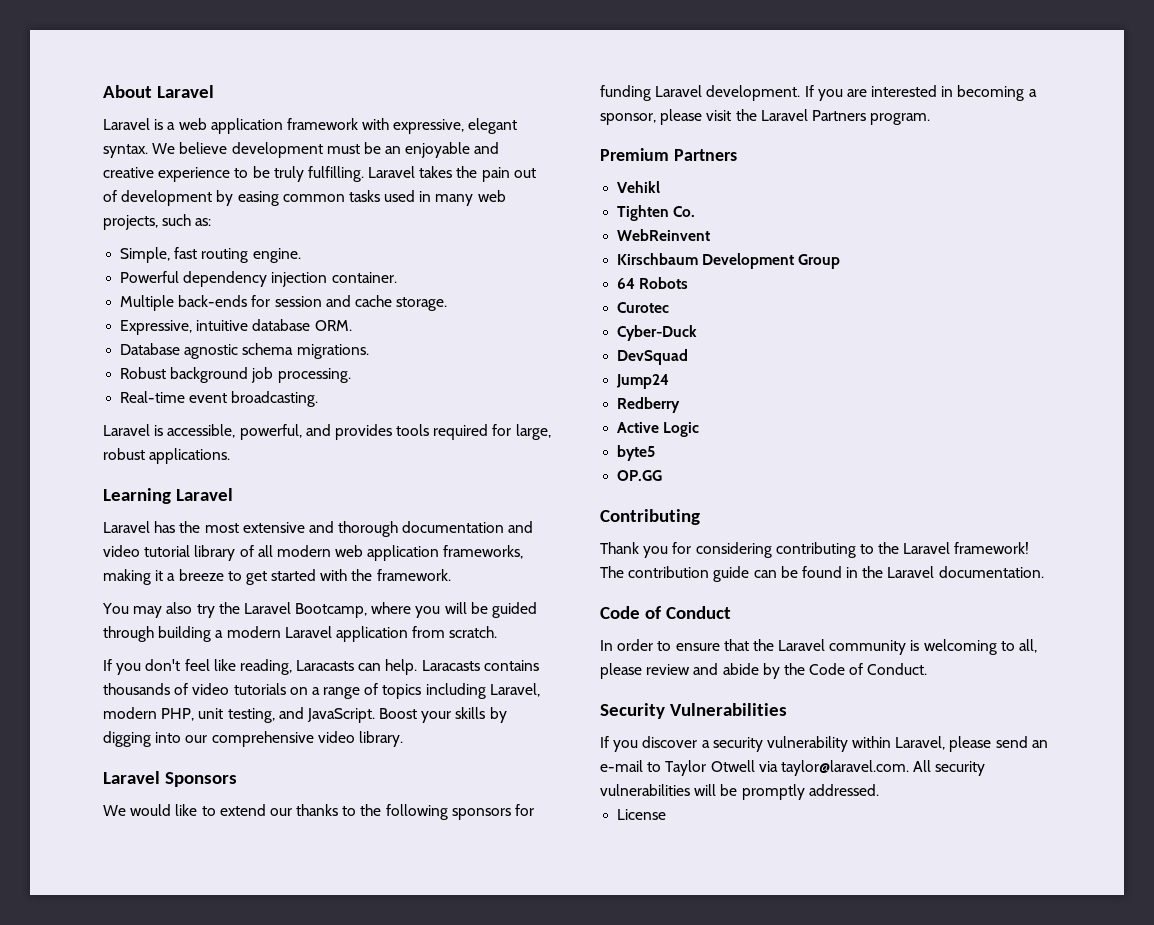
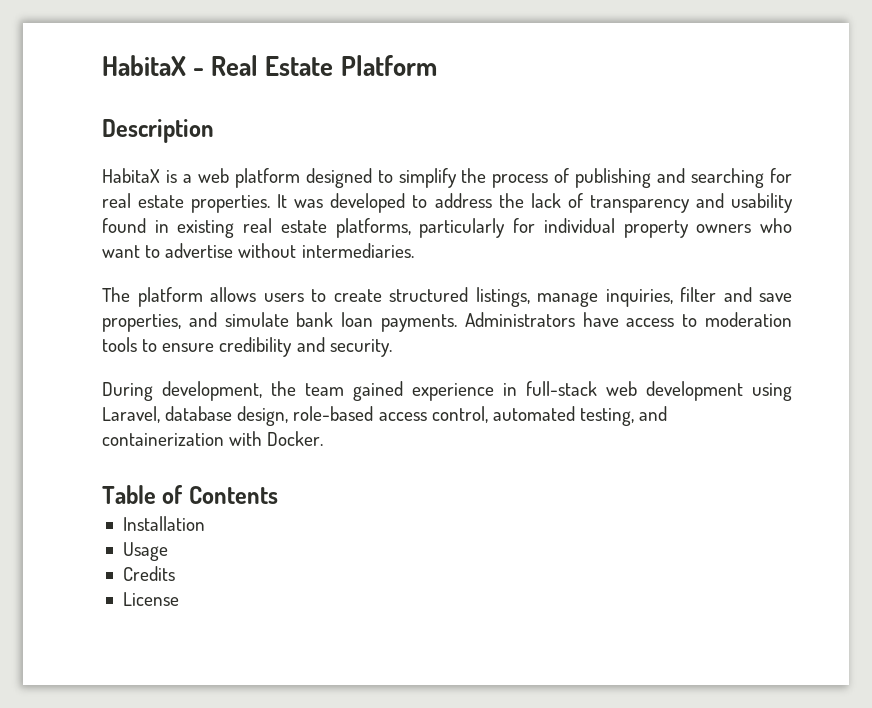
- About Laravel
- Laravel is a web application framework with expressive, elegant syntax. We believe development must be an enjoyable and creative experience to be truly fulfilling. Laravel takes the pain out of development by easing common tasks used in many web projects, such as:
- Simple, fast routing engine.
- Powerful dependency injection container.
- Multiple back-ends for session and cache storage.
- Expressive, intuitive database ORM.
- Database agnostic schema migrations.
- Robust background job processing.
- Real-time event broadcasting.
- Laravel is accessible, powerful, and provides tools required for large, robust applications.
- Learning Laravel
- Laravel has the most extensive and thorough documentation and video tutorial library of all modern web application frameworks, making it a breeze to get started with the framework.
- You may also try the Laravel Bootcamp, where you will be guided through building a modern Laravel application from scratch.
- If you don't feel like reading, Laracasts can help. Laracasts contains thousands of video tutorials on a range of topics including Laravel, modern PHP, unit testing, and JavaScript. Boost your skills by digging into our comprehensive video library.
- Laravel Sponsors
- We would like to extend our thanks to the following sponsors for funding Laravel development. If you are interested in becoming a sponsor, please visit the Laravel Partners program.
- Premium Partners
- Vehikl
- Tighten Co.
- WebReinvent
- Kirschbaum Development Group
- 64 Robots
- Curotec
- Cyber-Duck
- DevSquad
- Jump24
- Redberry
- Active Logic
- byte5
- OP.GG
- Contributing
- Thank you for considering contributing to the Laravel framework! The contribution guide can be found in the Laravel documentation.
- Code of Conduct
- In order to ensure that the Laravel community is welcoming to all, please review and abide by the Code of Conduct.
- Security Vulnerabilities
- If you discover a security vulnerability within Laravel, please send an e-mail to Taylor Otwell via taylor@laravel.com. All security vulnerabilities will be promptly addressed.
+ HabitaX - Real Estate Platform
+ Description
+ HabitaX is a web platform designed to simplify the process of publishing and searching for real estate properties. It was developed to address the lack of transparency and usability found in existing real estate platforms, particularly for individual property owners who want to advertise without intermediaries.
+ The platform allows users to create structured listings, manage inquiries, filter and save properties, and simulate bank loan payments. Administrators have access to moderation tools to ensure credibility and security.
+ During development, the team gained experience in full-stack web development using Laravel, database design, role-based access control, automated testing, and containerization with Docker.
+ Table of Contents
+ Installation
+ Usage
+ Credits

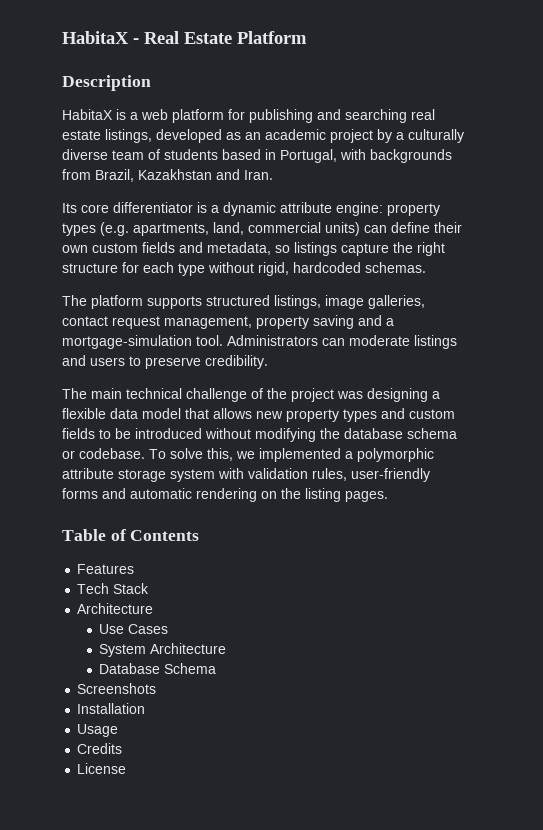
- HabitaX is a web platform designed to simplify the process of publishing and searching for real estate properties. It was developed to address the lack of transparency and usability found in existing real estate platforms, particularly for individual property owners who want to advertise without intermediaries.
- The platform allows users to create structured listings, manage inquiries, filter and save properties, and simulate bank loan payments. Administrators have access to moderation tools to ensure credibility and security.
- During development, the team gained experience in full-stack web development using Laravel, database design, role-based access control, automated testing, and containerization with Docker.
+ HabitaX is a web platform for publishing and searching real estate listings, developed as an academic project by a culturally diverse team of students based in Portugal, with backgrounds from Brazil, Kazakhstan and Iran.
+ Its core differentiator is a dynamic attribute engine: property types (e.g. apartments, land, commercial units) can define their own custom fields and metadata, so listings capture the right structure for each type without rigid, hardcoded schemas.
+ The platform supports structured listings, image galleries, contact request management, property saving and a mortgage-simulation tool. Administrators can moderate listings and users to preserve credibility.
+ The main technical challenge of the project was designing a flexible data model that allows new property types and custom fields to be introduced without modifying the database schema or codebase. To solve this, we implemented a polymorphic attribute storage system with validation rules, user-friendly forms and automatic rendering on the listing pages.
  Table of Contents
+ Features
+ Tech Stack
+ Architecture
+ Use Cases
+ System Architecture
+ Database Schema
+ Screenshots

